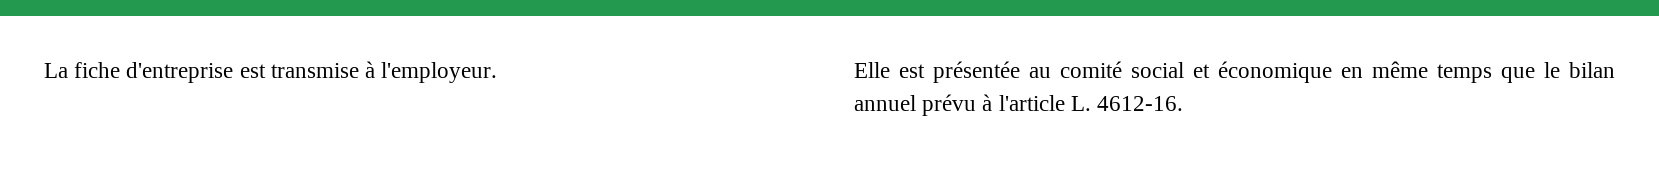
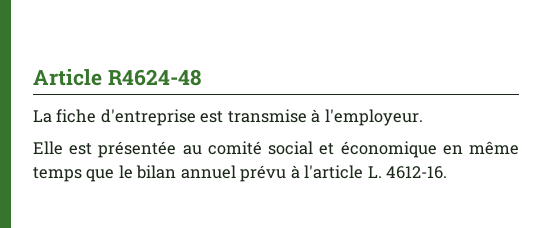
+ Article R4624-48

